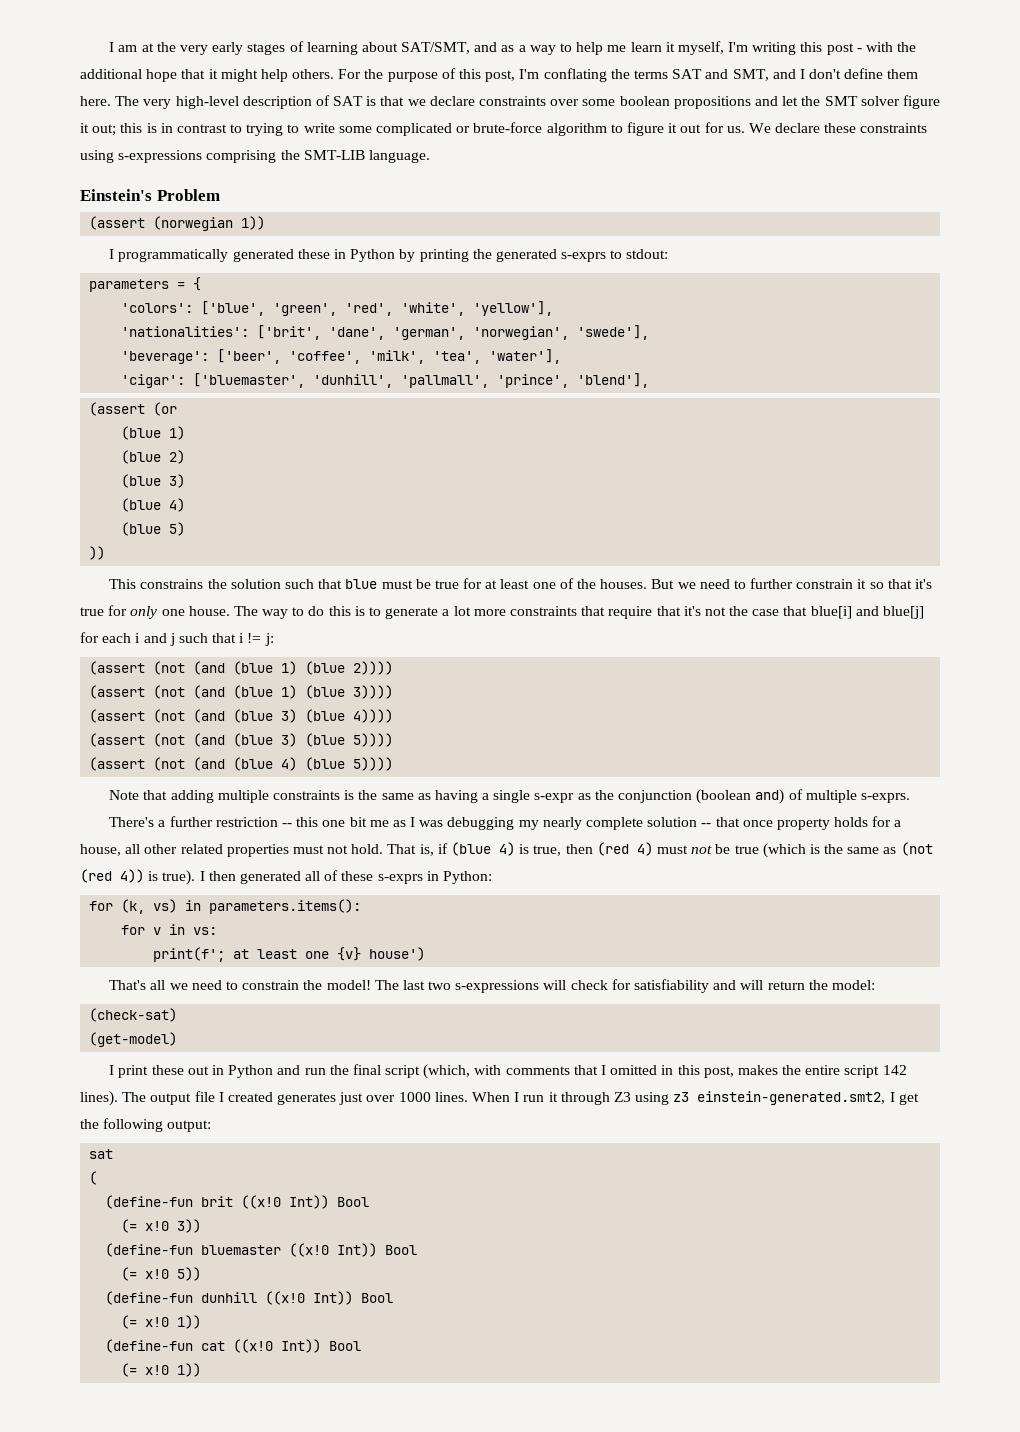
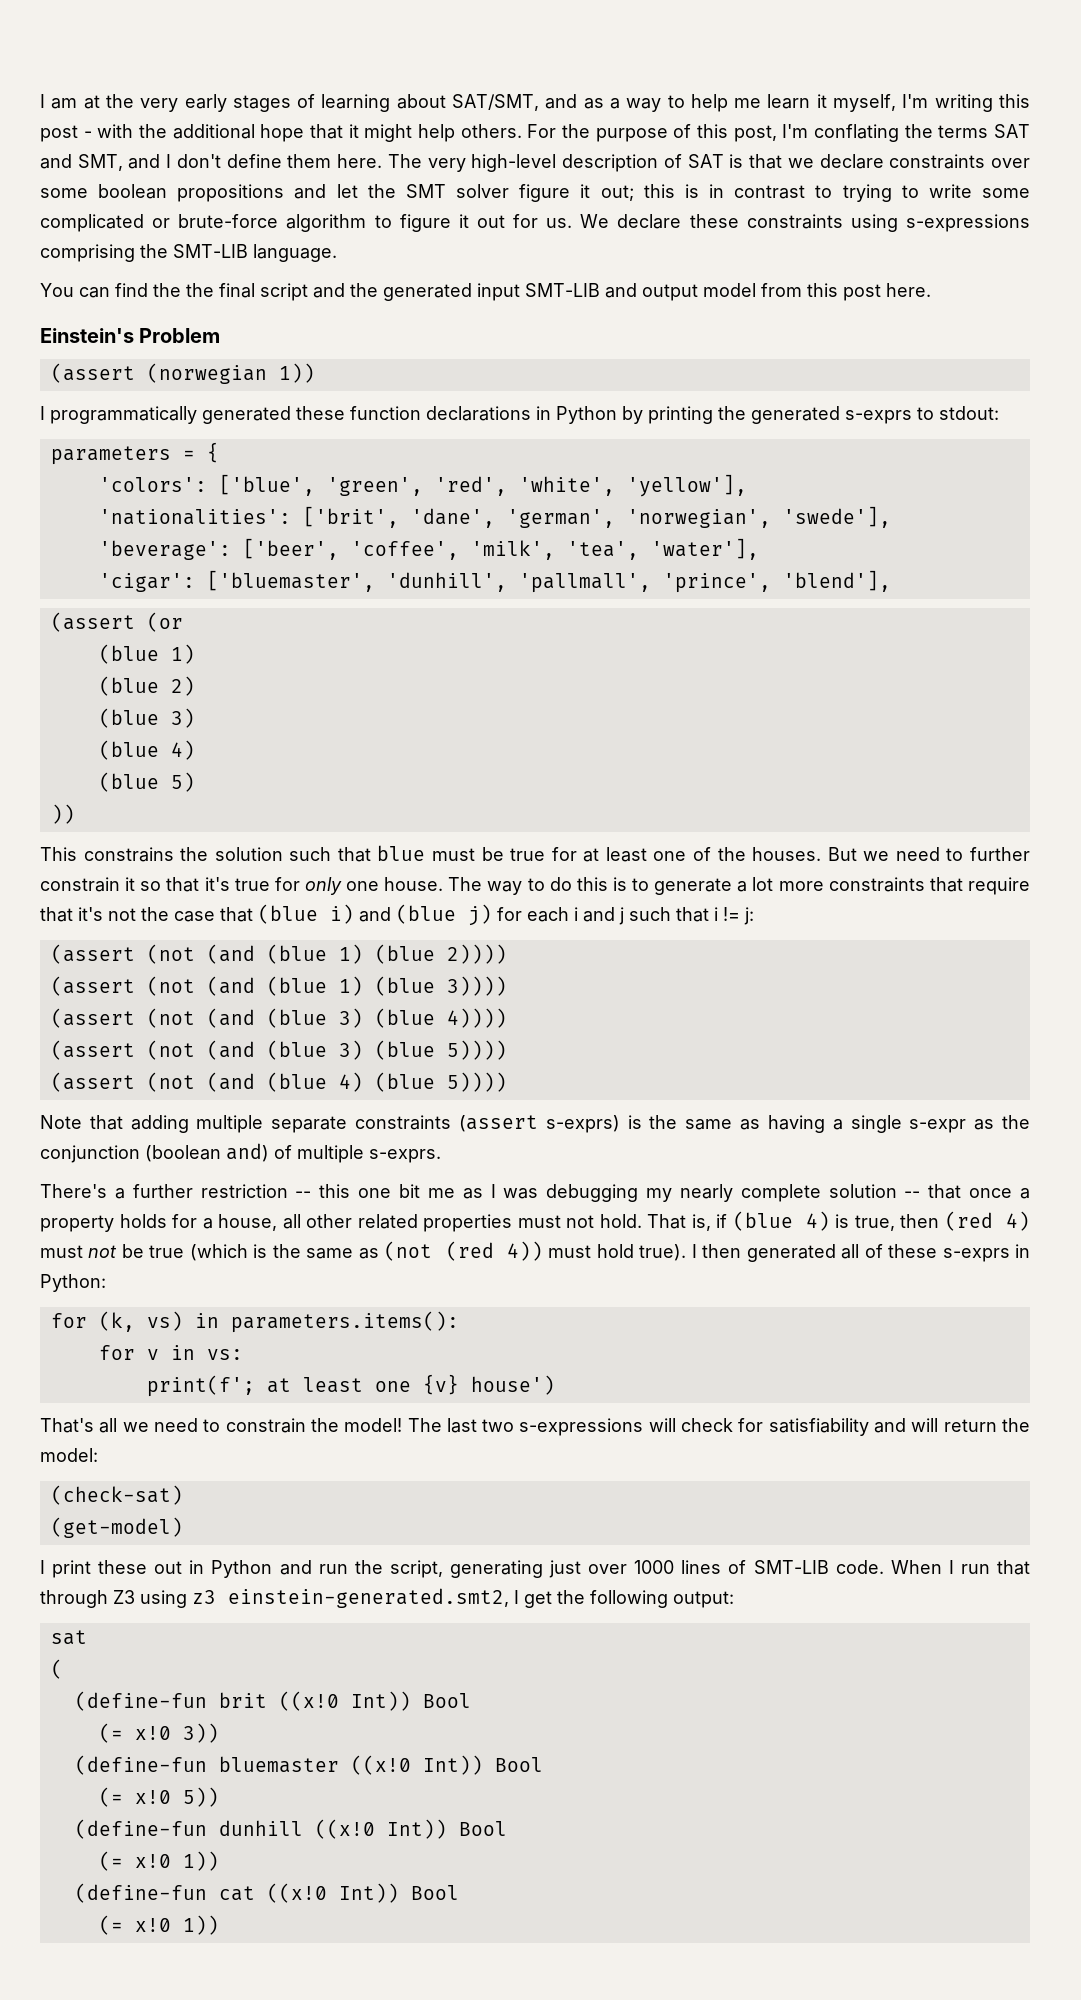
+ You can find the the final script and the generated input SMT-LIB and output model from this post here.
- I programmatically generated these in Python by printing the generated s-exprs to stdout:
+ I programmatically generated these function declarations in Python by printing the generated s-exprs to stdout:
- The way to do this is to generate a lot more constraints that require that it's not the case that blue[i] and blue[j] for each i and j such that i != j:
+ The way to do this is to generate a lot more constraints that require that it's not the case that (blue i) and (blue j) for each i and j such that i != j:
- Note that adding multiple constraints is the same as having a single s-expr as the conjunction (boolean and) of multiple s-exprs.
+ Note that adding multiple separate constraints (assert s-exprs) is the same as having a single s-expr as the conjunction (boolean and) of multiple s-exprs.
- There's a further restriction -- this one bit me as I was debugging my nearly complete solution -- that once property holds for a house, all other related properties must not hold.
+ There's a further restriction -- this one bit me as I was debugging my nearly complete solution -- that once a property holds for a house, all other related properties must not hold.
- That is, if (blue 4) is true, then (red 4) must not be true (which is the same as (not (red 4)) is true).
+ That is, if (blue 4) is true, then (red 4) must not be true (which is the same as (not (red 4)) must hold true).
- I print these out in Python and run the final script (which, with comments that I omitted in this post, makes the entire script 142 lines). The output file I created generates just over 1000 lines.
+ I print these out in Python and run the script, generating just over 1000 lines of SMT-LIB code.
- When I run it through Z3 using z3 einstein-generated.smt2, I get the following output:
+ When I run that through Z3 using z3 einstein-generated.smt2, I get the following output:

